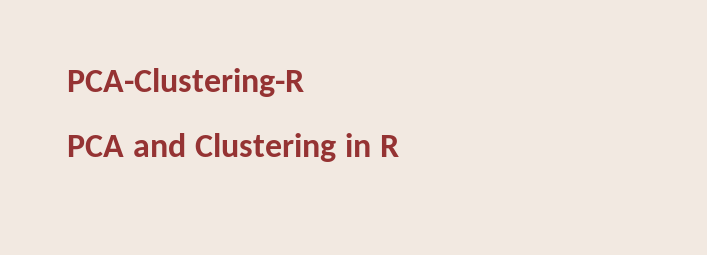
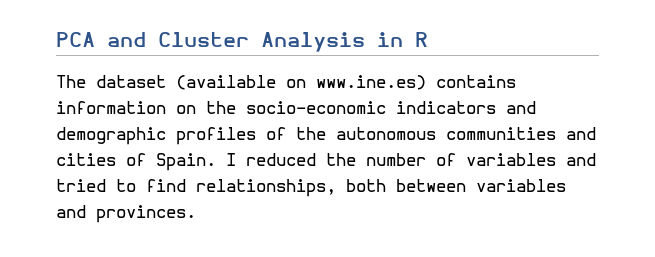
- PCA-Clustering-R
- PCA and Clustering in R
+ PCA and Cluster Analysis in R
+ The dataset (available on www.ine.es) contains information on the socio-economic indicators and demographic profiles of the autonomous communities and cities of Spain. I reduced the number of variables and tried to find relationships, both between variables and provinces.

